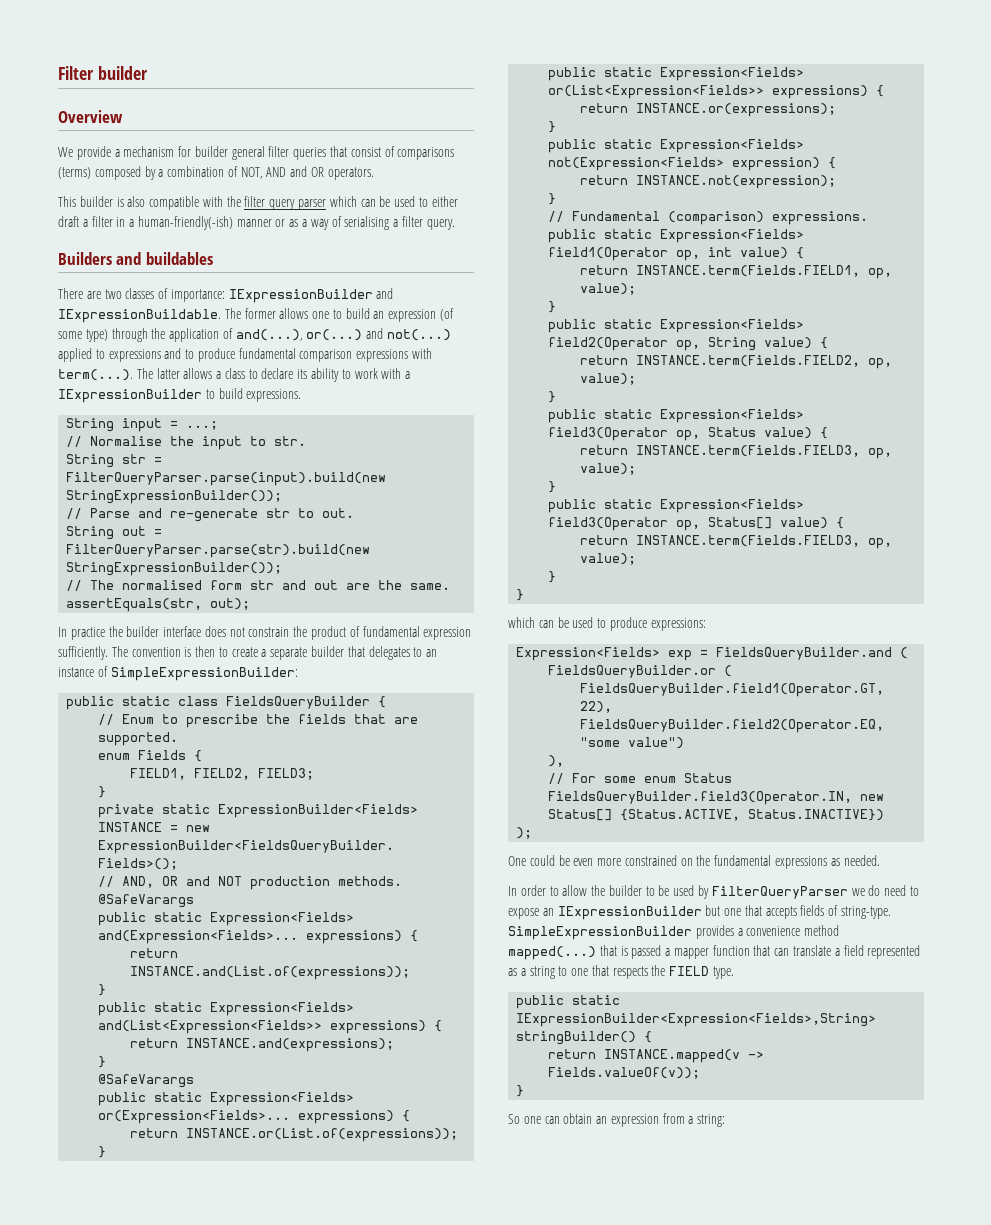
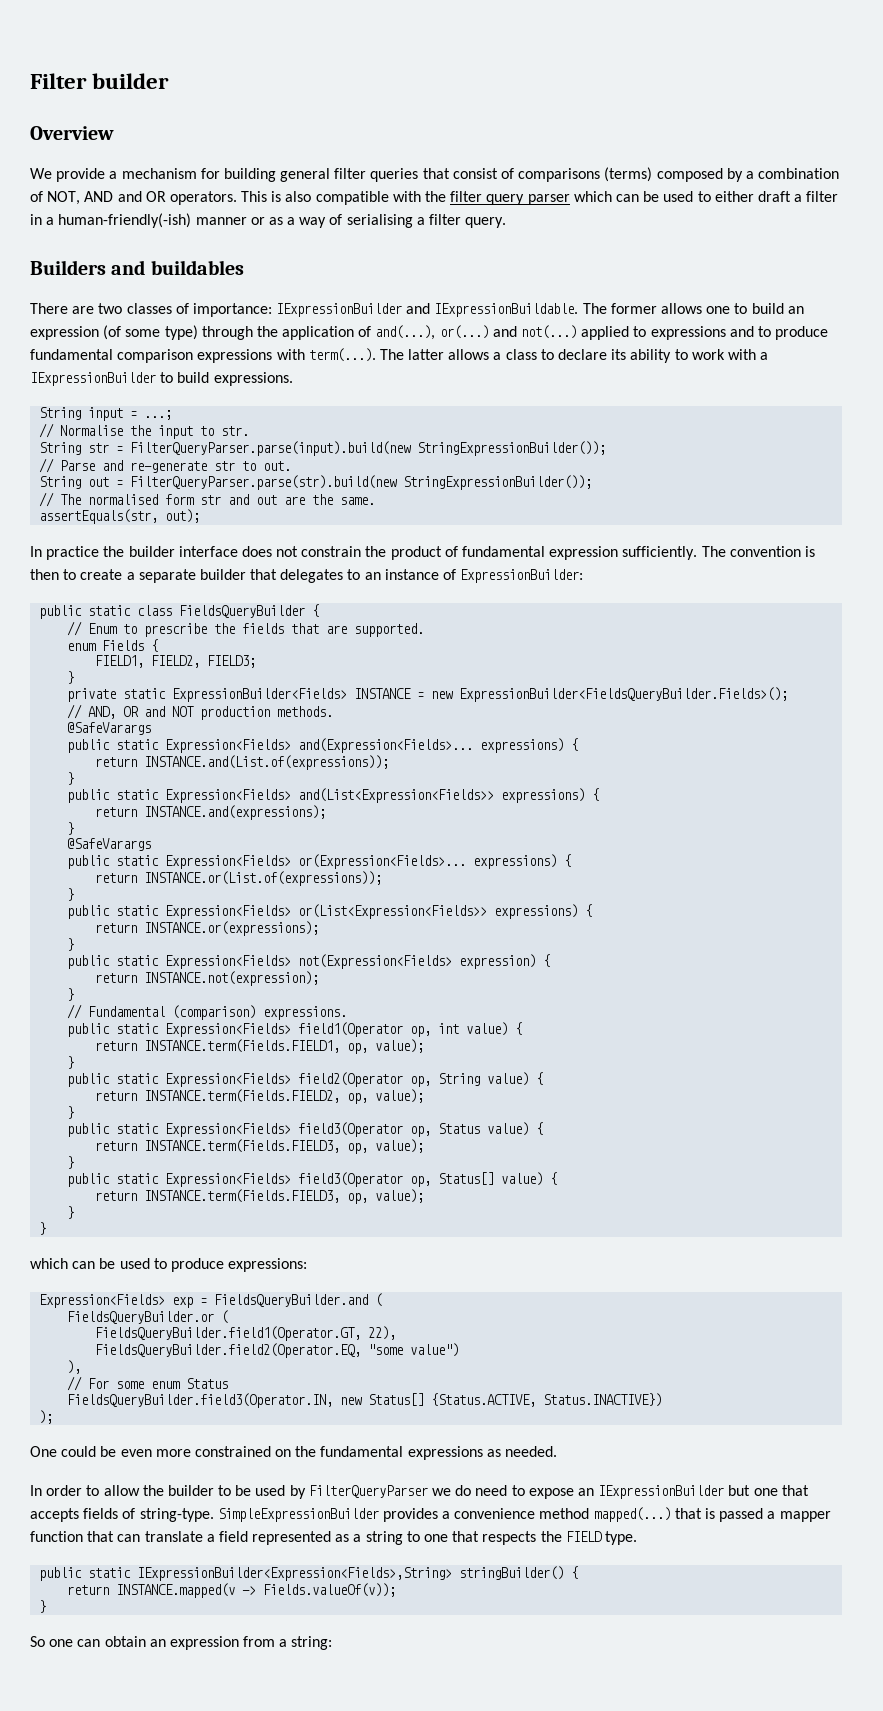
- We provide a mechanism for builder general filter queries that consist of comparisons (terms) composed by a combination of NOT, AND and OR operators.
- This builder is also compatible with the filter query parser which can be used to either draft a filter in a human-friendly(-ish) manner or as a way of serialising a filter query.
+ We provide a mechanism for building general filter queries that consist of comparisons (terms) composed by a combination of NOT, AND and OR operators. This is also compatible with the filter query parser which can be used to either draft a filter in a human-friendly(-ish) manner or as a way of serialising a filter query.
- The convention is then to create a separate builder that delegates to an instance of SimpleExpressionBuilder:
+ The convention is then to create a separate builder that delegates to an instance of ExpressionBuilder:

